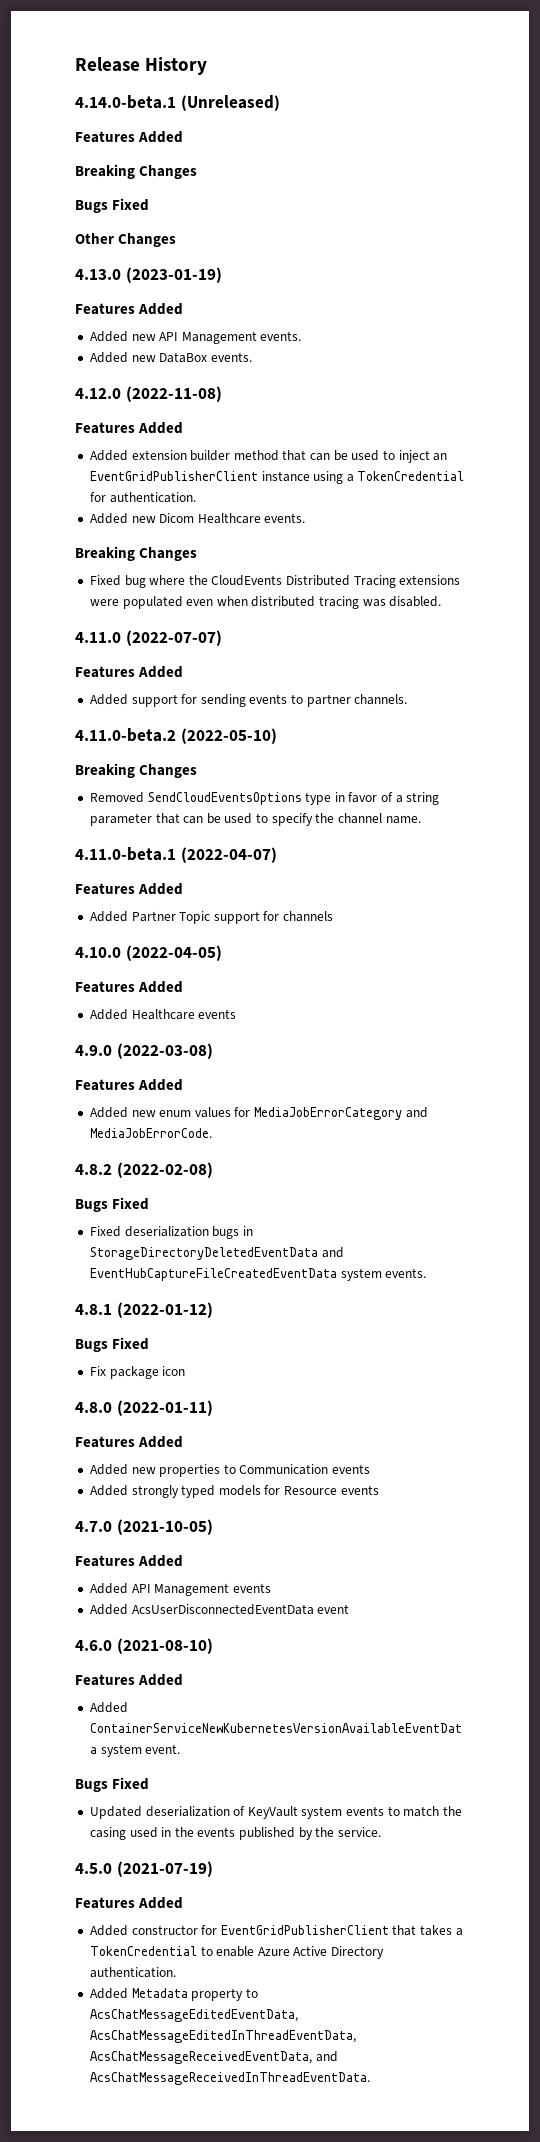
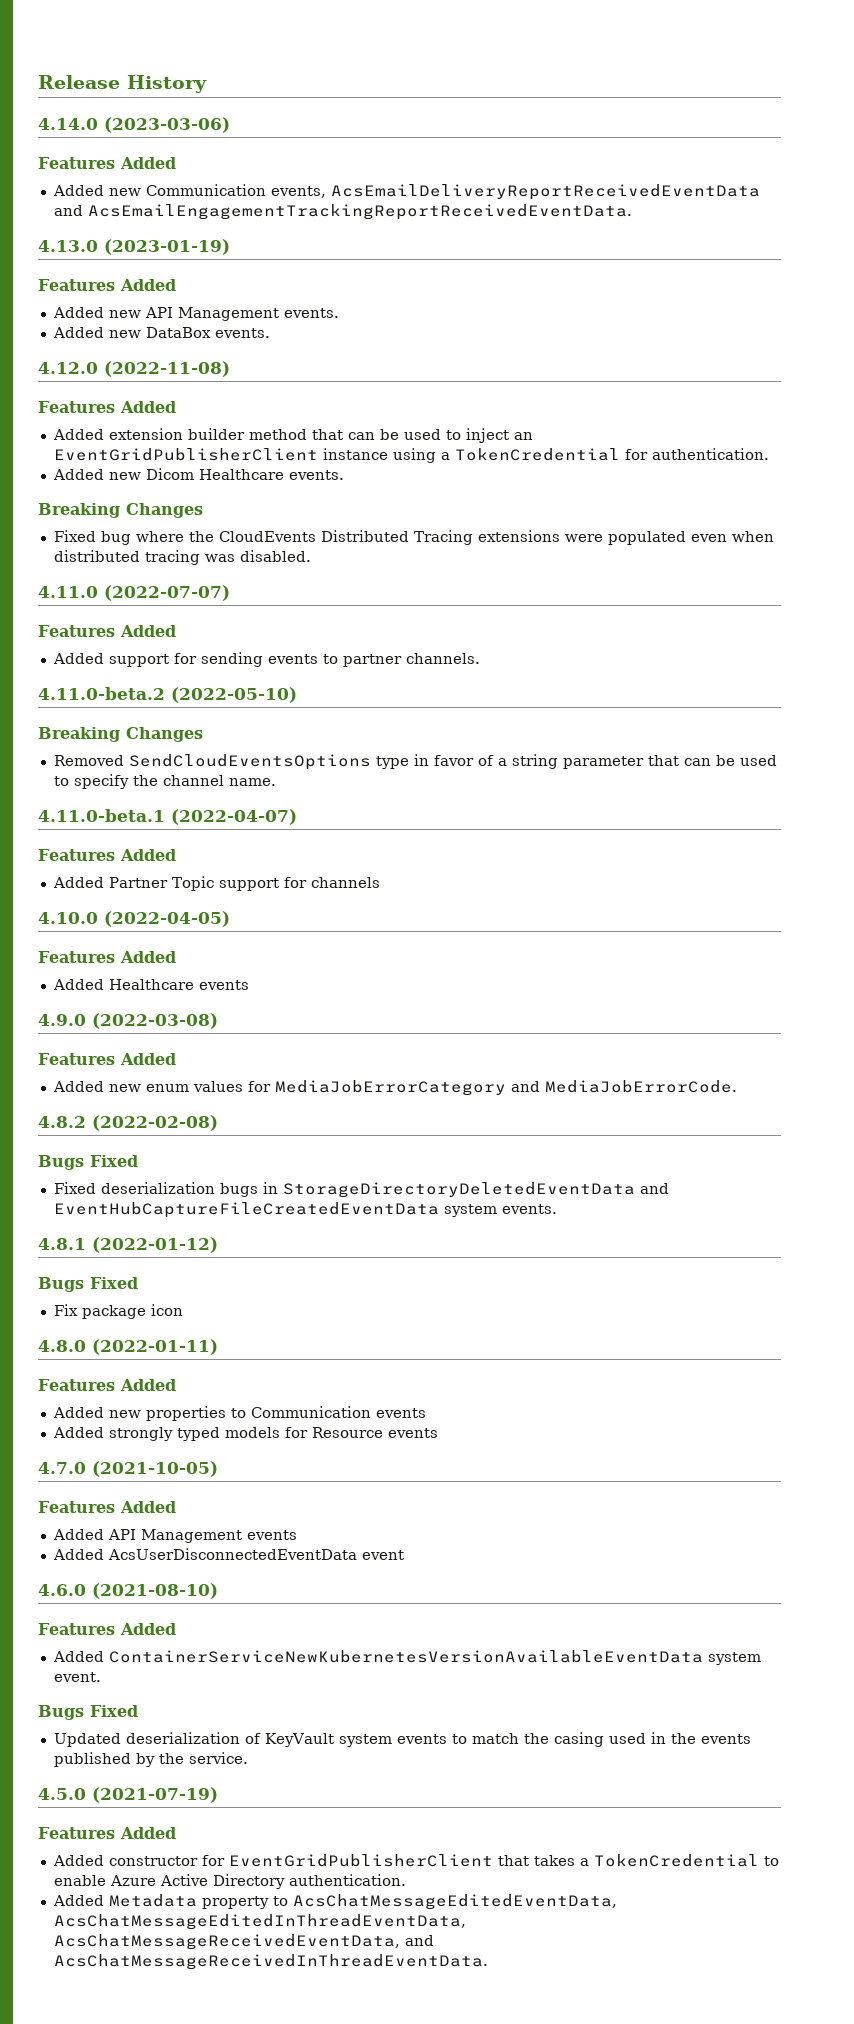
- 4.14.0-beta.1 (Unreleased)
+ 4.14.0 (2023-03-06)
  Features Added
- Breaking Changes
- Bugs Fixed
- Other Changes
+ Added new Communication events, AcsEmailDeliveryReportReceivedEventData and AcsEmailEngagementTrackingReportReceivedEventData.

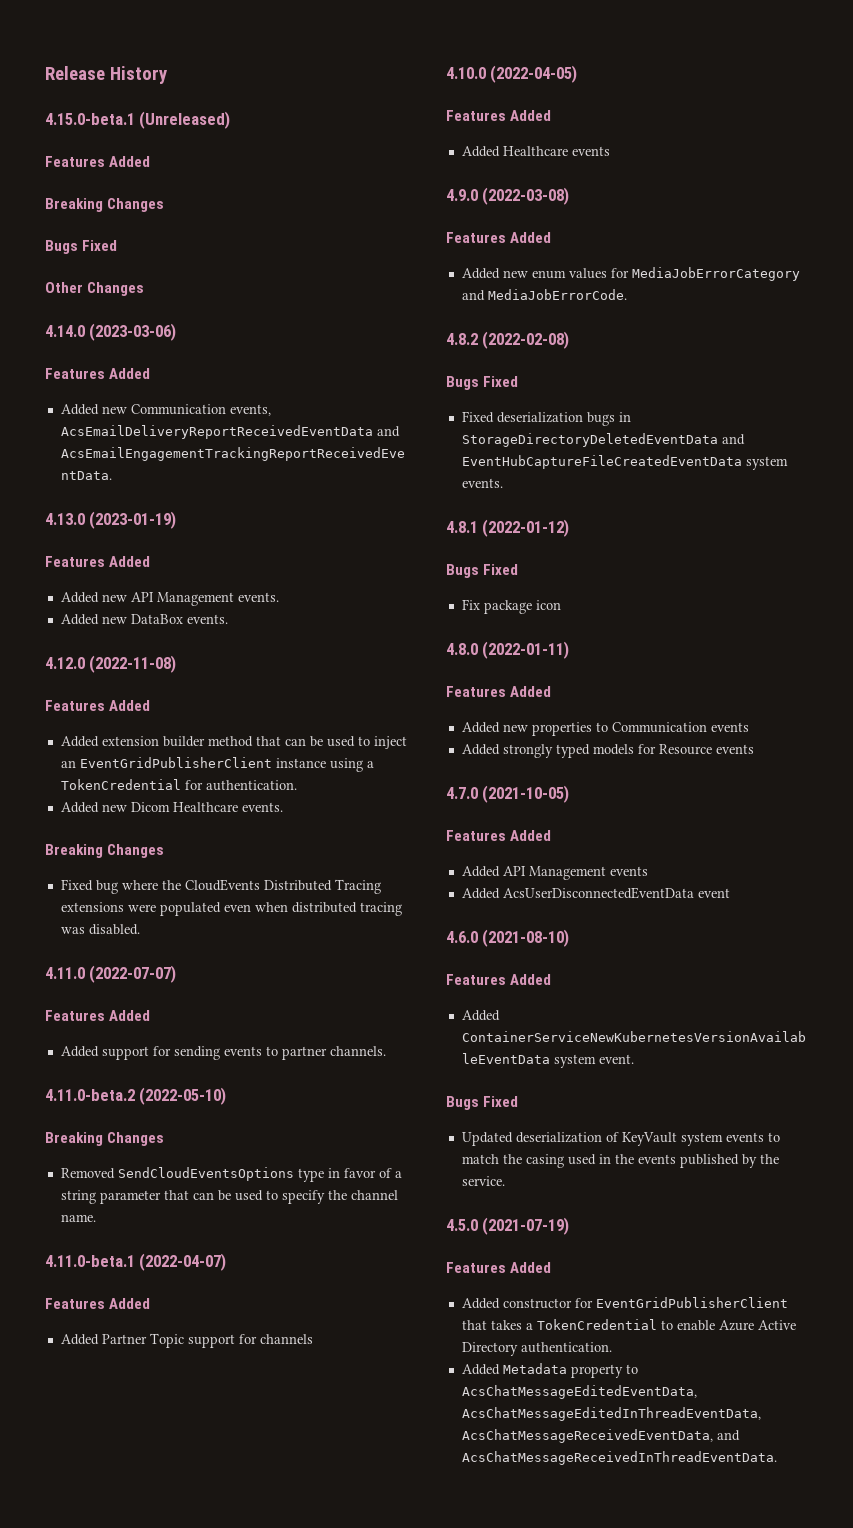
+ 4.15.0-beta.1 (Unreleased)
+ Features Added
+ Breaking Changes
+ Bugs Fixed
+ Other Changes

